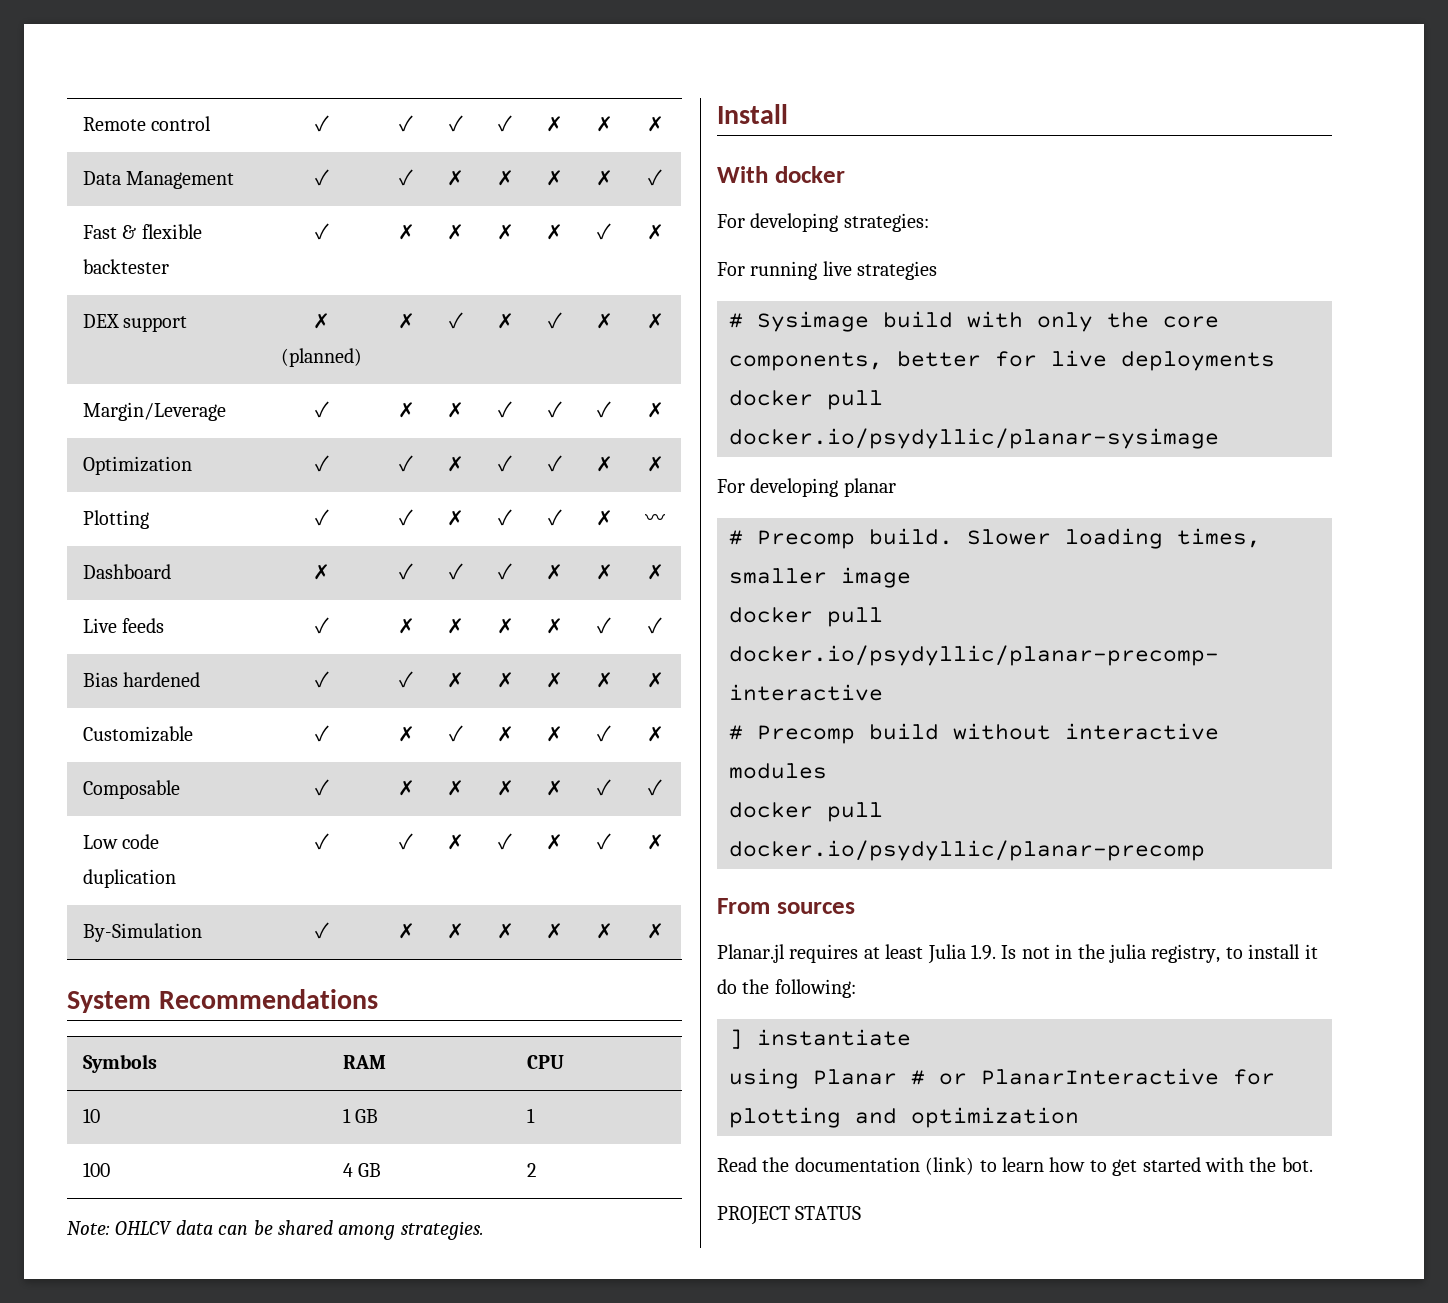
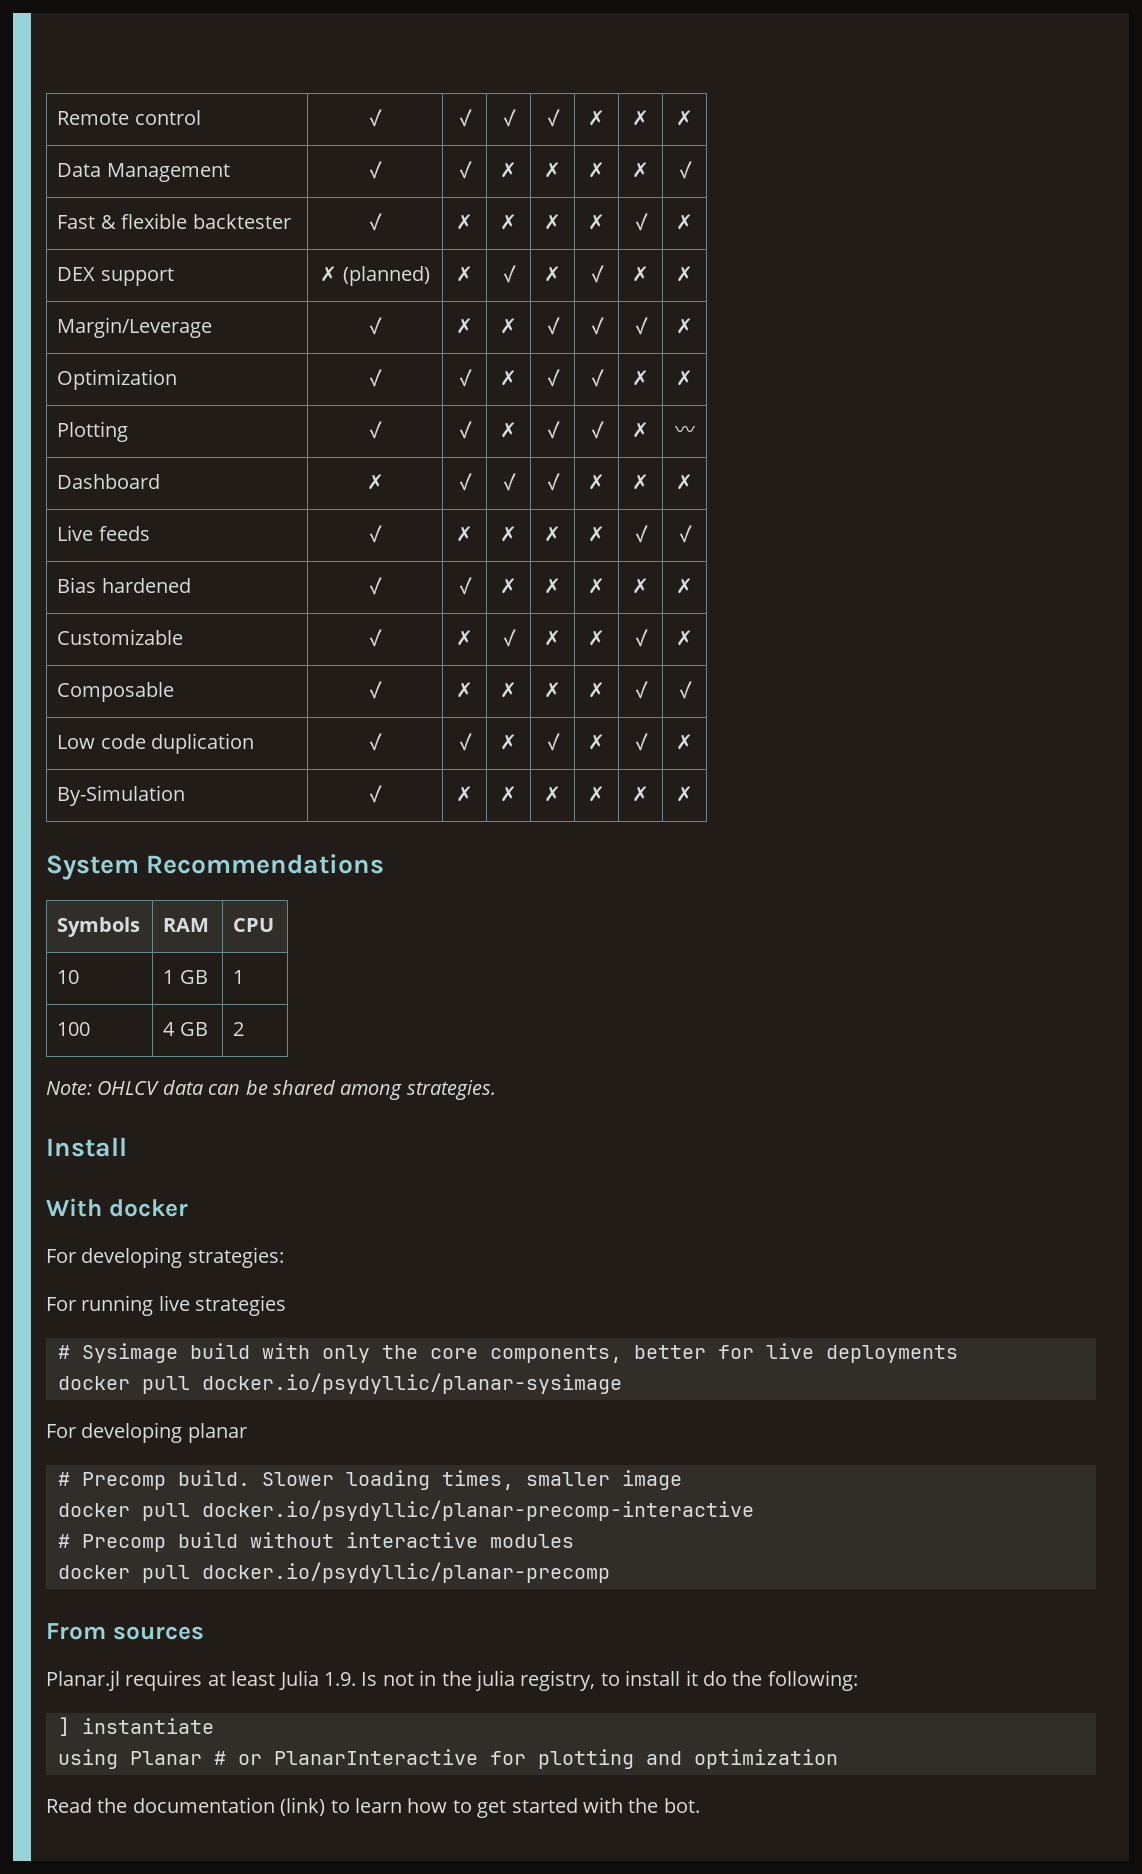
- PROJECT STATUS

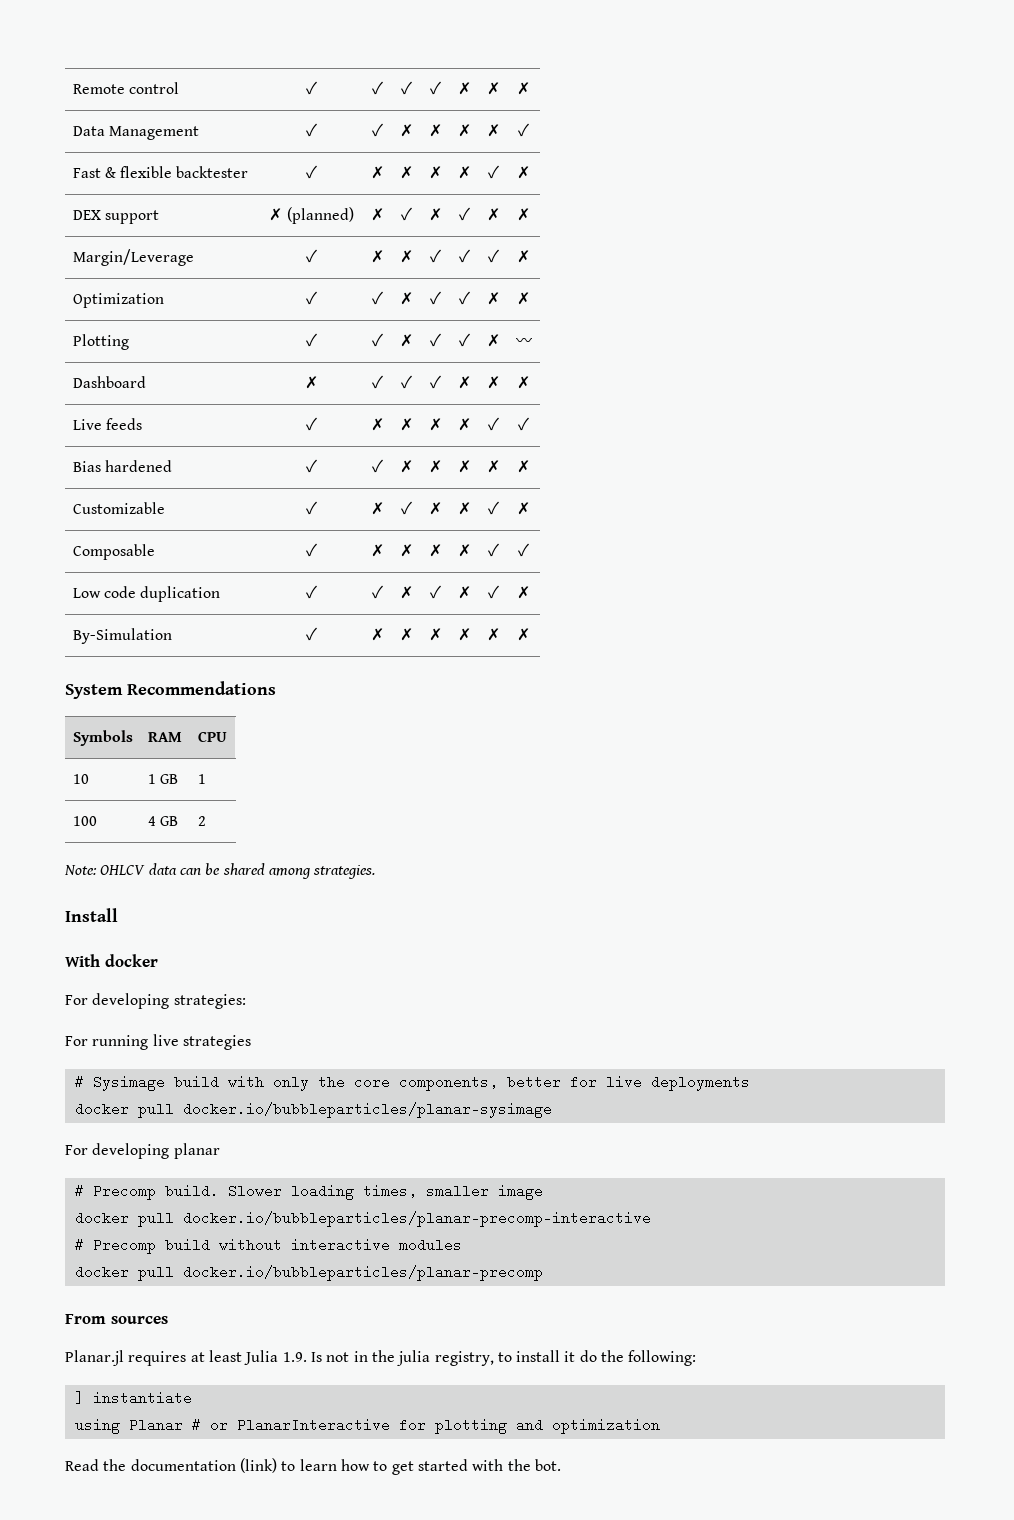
- docker pull docker.io/psydyllic/planar-sysimage
+ docker pull docker.io/bubbleparticles/planar-sysimage
- docker pull docker.io/psydyllic/planar-precomp-interactive
+ docker pull docker.io/bubbleparticles/planar-precomp-interactive
- docker pull docker.io/psydyllic/planar-precomp
+ docker pull docker.io/bubbleparticles/planar-precomp

